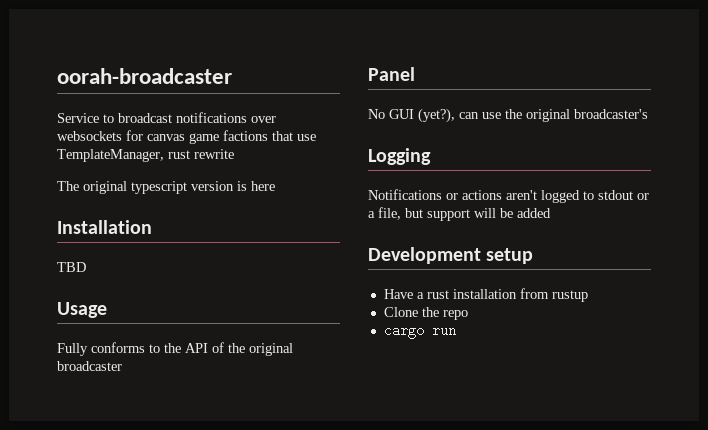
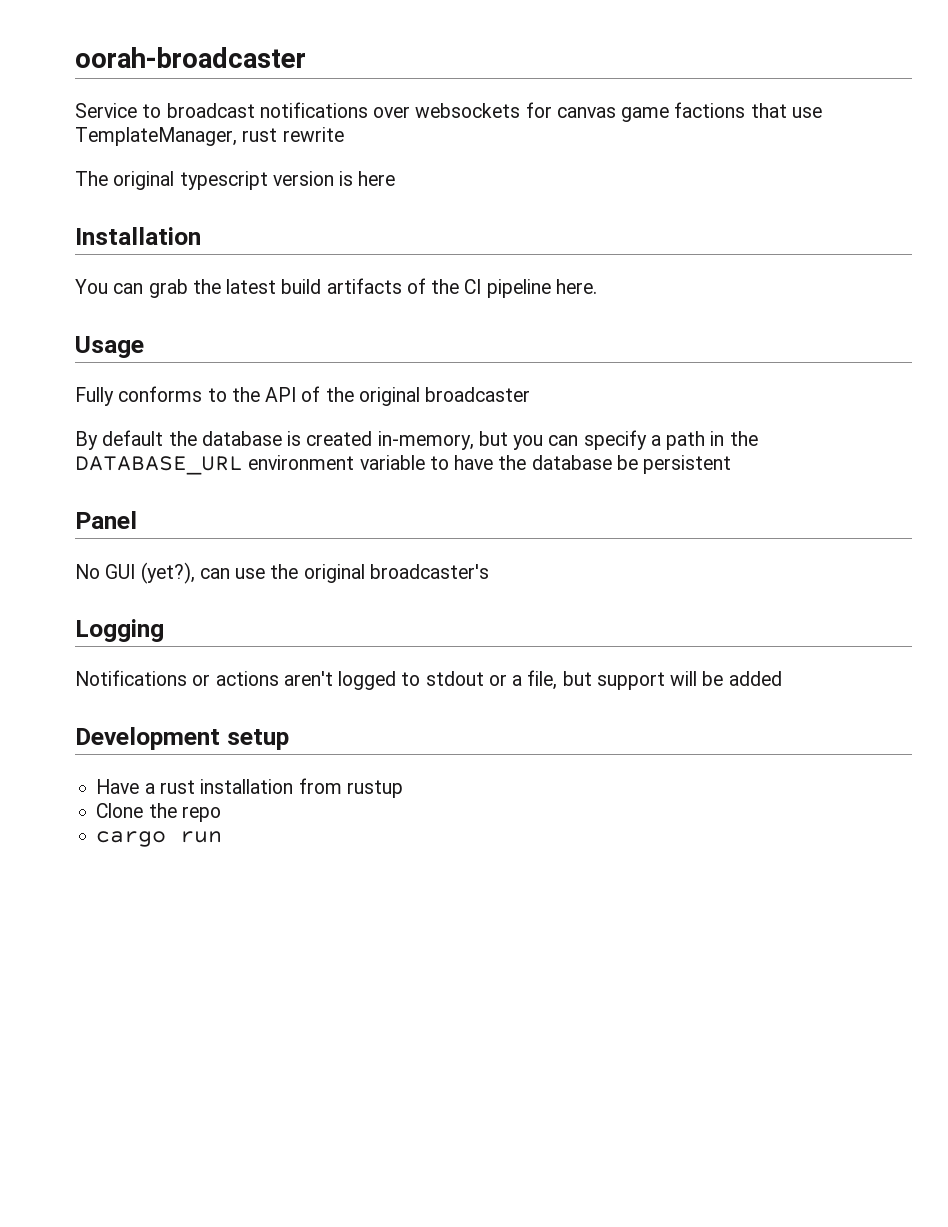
- TBD
+ You can grab the latest build artifacts of the CI pipeline here.
+ By default the database is created in-memory, but you can specify a path in the DATABASE_URL environment variable to have the database be persistent

